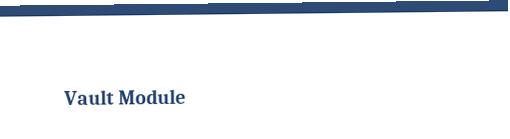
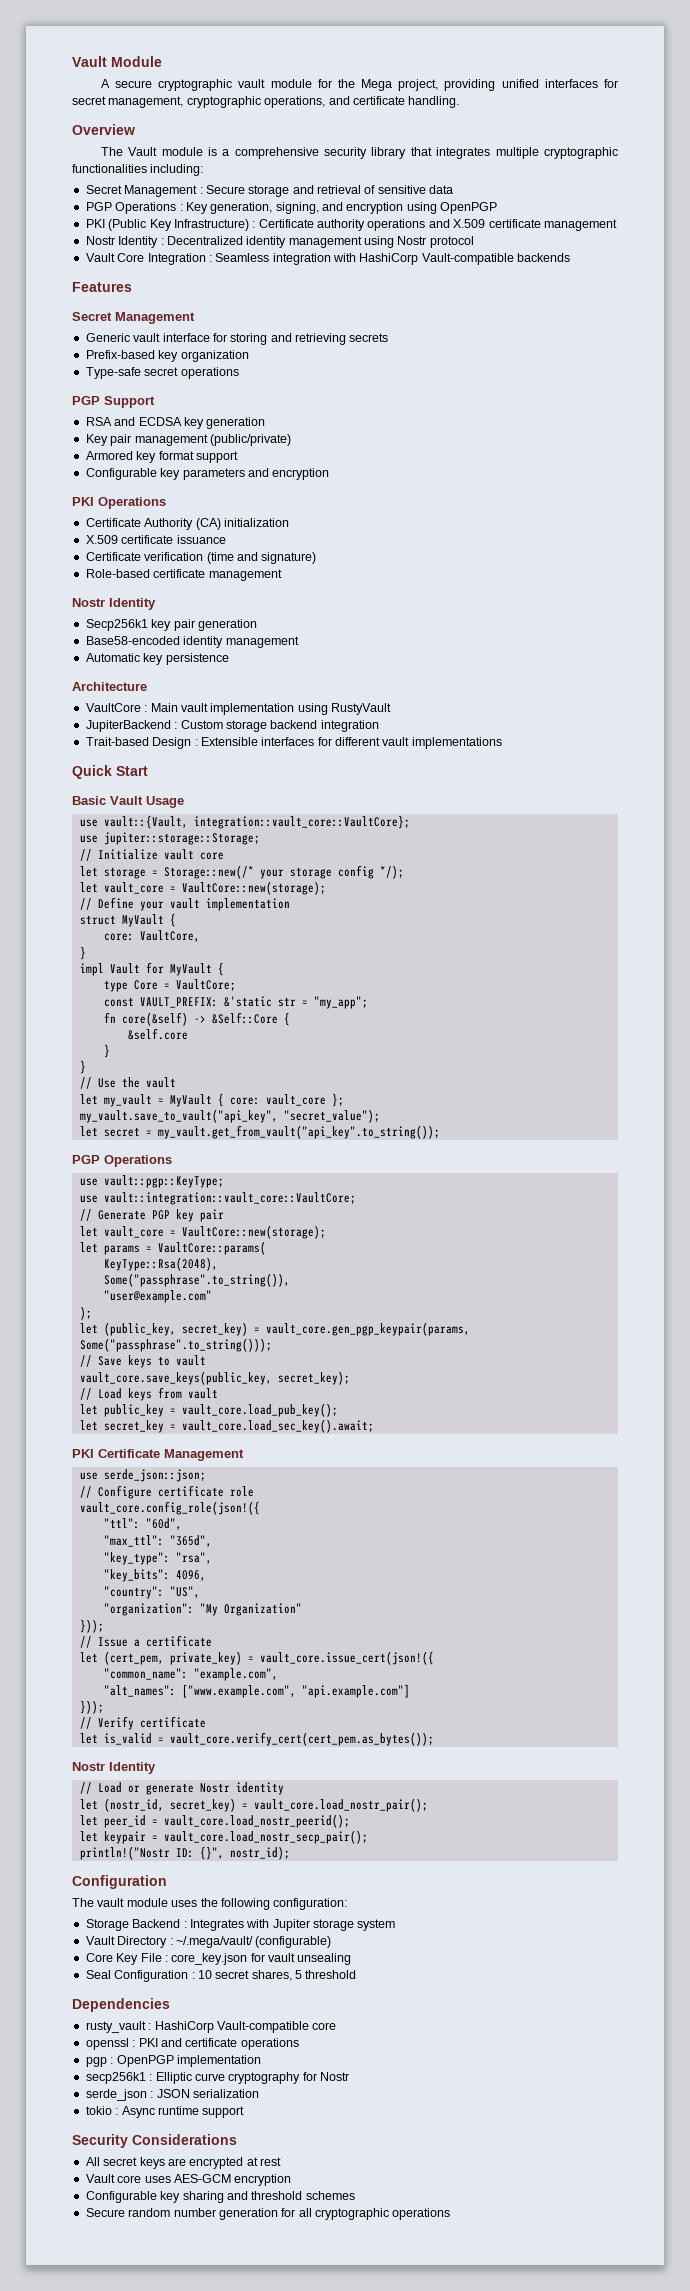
+ A secure cryptographic vault module for the Mega project, providing unified interfaces for secret management, cryptographic operations, and certificate handling.
+ Overview
+ The Vault module is a comprehensive security library that integrates multiple cryptographic functionalities including:
+ Secret Management : Secure storage and retrieval of sensitive data
+ PGP Operations : Key generation, signing, and encryption using OpenPGP
+ PKI (Public Key Infrastructure) : Certificate authority operations and X.509 certificate management
+ Nostr Identity : Decentralized identity management using Nostr protocol
+ Vault Core Integration : Seamless integration with HashiCorp Vault-compatible backends
+ Features
+ Secret Management
+ Generic vault interface for storing and retrieving secrets
+ Prefix-based key organization
+ Type-safe secret operations
+ PGP Support
+ RSA and ECDSA key generation
+ Key pair management (public/private)
+ Armored key format support
+ Configurable key parameters and encryption
+ PKI Operations
+ Certificate Authority (CA) initialization
+ X.509 certificate issuance
+ Certificate verification (time and signature)
+ Role-based certificate management
+ Nostr Identity
+ Secp256k1 key pair generation
+ Base58-encoded identity management
+ Automatic key persistence
+ Architecture
+ VaultCore : Main vault implementation using RustyVault
+ JupiterBackend : Custom storage backend integration
+ Trait-based Design : Extensible interfaces for different vault implementations
+ Quick Start
+ Basic Vault Usage
+ use vault::{Vault, integration::vault_core::VaultCore};
+ use jupiter::storage::Storage;
+ // Initialize vault core
+ let storage = Storage::new(/* your storage config */);
+ let vault_core = VaultCore::new(storage);
+ // Define your vault implementation
+ struct MyVault {
+ core: VaultCore,
+ }
+ impl Vault for MyVault {
+ type Core = VaultCore;
+ const VAULT_PREFIX: &'static str = "my_app";
+ fn core(&self) -> &Self::Core {
+ &self.core
+ }
+ }
+ // Use the vault
+ let my_vault = MyVault { core: vault_core };
+ my_vault.save_to_vault("api_key", "secret_value");
+ let secret = my_vault.get_from_vault("api_key".to_string());
+ PGP Operations
+ use vault::pgp::KeyType;
+ use vault::integration::vault_core::VaultCore;
+ // Generate PGP key pair
+ let vault_core = VaultCore::new(storage);
+ let params = VaultCore::params(
+ KeyType::Rsa(2048),
+ Some("passphrase".to_string()),
+ "user@example.com"
+ );
+ let (public_key, secret_key) = vault_core.gen_pgp_keypair(params, Some("passphrase".to_string()));
+ // Save keys to vault
+ vault_core.save_keys(public_key, secret_key);
+ // Load keys from vault
+ let public_key = vault_core.load_pub_key();
+ let secret_key = vault_core.load_sec_key().await;
+ PKI Certificate Management
+ use serde_json::json;
+ // Configure certificate role
+ vault_core.config_role(json!({
+ "ttl": "60d",
+ "max_ttl": "365d",
+ "key_type": "rsa",
+ "key_bits": 4096,
+ "country": "US",
+ "organization": "My Organization"
+ }));
+ // Issue a certificate
+ let (cert_pem, private_key) = vault_core.issue_cert(json!({
+ "common_name": "example.com",
+ "alt_names": ["www.example.com", "api.example.com"]
+ }));
+ // Verify certificate
+ let is_valid = vault_core.verify_cert(cert_pem.as_bytes());
+ Nostr Identity
+ // Load or generate Nostr identity
+ let (nostr_id, secret_key) = vault_core.load_nostr_pair();
+ let peer_id = vault_core.load_nostr_peerid();
+ let keypair = vault_core.load_nostr_secp_pair();
+ println!("Nostr ID: {}", nostr_id);
+ Configuration
+ The vault module uses the following configuration:
+ Storage Backend : Integrates with Jupiter storage system
+ Vault Directory : ~/.mega/vault/ (configurable)
+ Core Key File : core_key.json for vault unsealing
+ Seal Configuration : 10 secret shares, 5 threshold
+ Dependencies
+ rusty_vault : HashiCorp Vault-compatible core
+ openssl : PKI and certificate operations
+ pgp : OpenPGP implementation
+ secp256k1 : Elliptic curve cryptography for Nostr
+ serde_json : JSON serialization
+ tokio : Async runtime support
+ Security Considerations
+ All secret keys are encrypted at rest
+ Vault core uses AES-GCM encryption
+ Configurable key sharing and threshold schemes
+ Secure random number generation for all cryptographic operations

